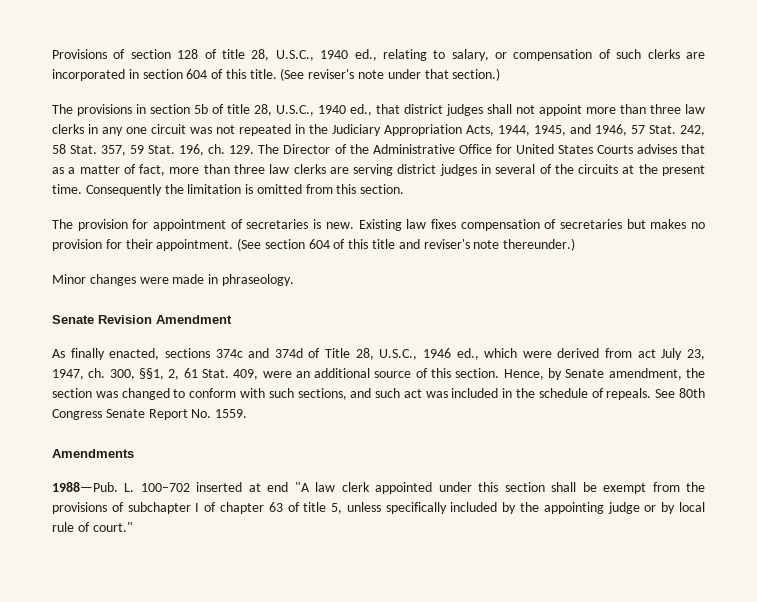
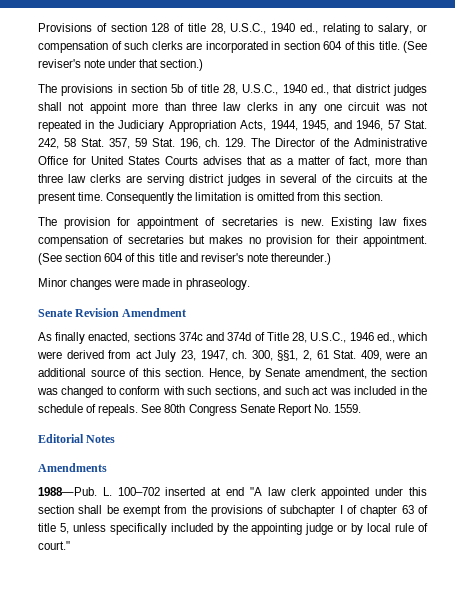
+ Editorial Notes

